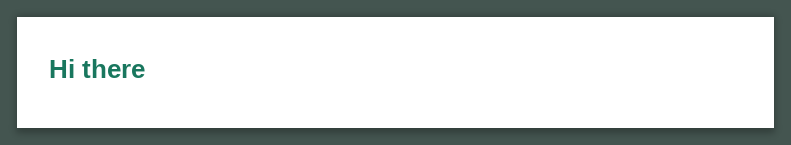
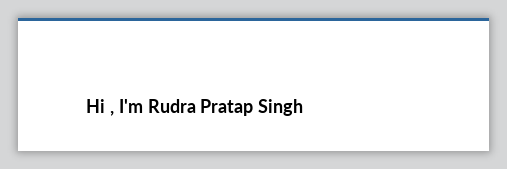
- Hi there
+ Hi , I'm Rudra Pratap Singh

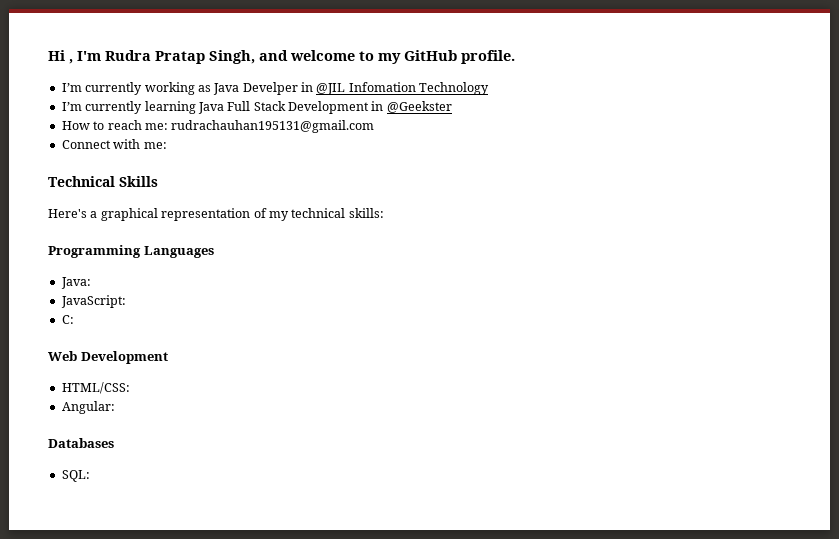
- Hi , I'm Rudra Pratap Singh
+ Hi , I'm Rudra Pratap Singh, and welcome to my GitHub profile.
+ I’m currently working as Java Develper in @JIL Infomation Technology
+ I’m currently learning Java Full Stack Development in @Geekster
+ How to reach me: rudrachauhan195131@gmail.com
+ Connect with me:
+ Technical Skills
+ Here's a graphical representation of my technical skills:
+ Programming Languages
+ Java:
+ JavaScript:
+ C:
+ Web Development
+ HTML/CSS:
+ Angular:
+ Databases
+ SQL:

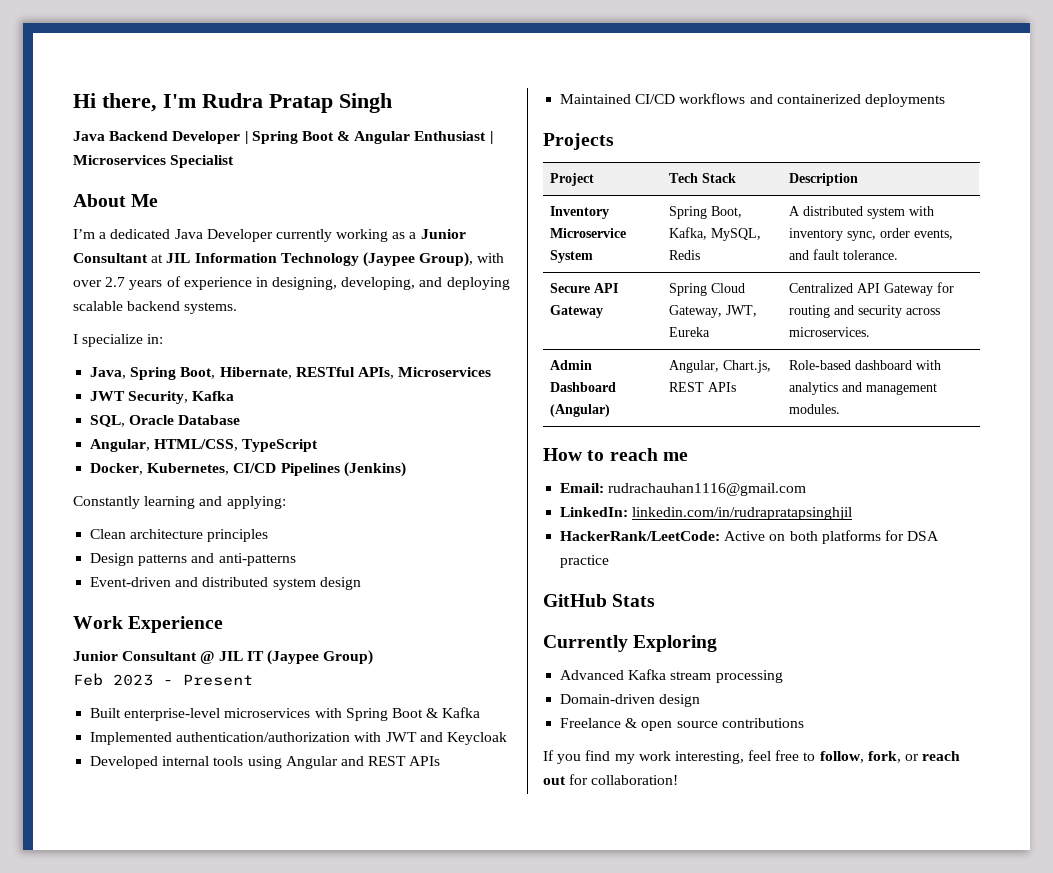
- Hi , I'm Rudra Pratap Singh, and welcome to my GitHub profile.
- I’m currently working as Java Develper in @JIL Infomation Technology
- I’m currently learning Java Full Stack Development in @Geekster
- How to reach me: rudrachauhan195131@gmail.com
- Connect with me:
- Technical Skills
- Here's a graphical representation of my technical skills:
- Programming Languages
- Java:
- JavaScript:
- C:
- Web Development
- HTML/CSS:
- Angular:
- Databases
- SQL:
+ Hi there, I'm Rudra Pratap Singh
+ Java Backend Developer | Spring Boot & Angular Enthusiast | Microservices Specialist
+ About Me
+ I’m a dedicated Java Developer currently working as a Junior Consultant at JIL Information Technology (Jaypee Group), with over 2.7 years of experience in designing, developing, and deploying scalable backend systems.
+ I specialize in:
+ Java, Spring Boot, Hibernate, RESTful APIs, Microservices
+ JWT Security, Kafka
+ SQL, Oracle Database
+ Angular, HTML/CSS, TypeScript
+ Docker, Kubernetes, CI/CD Pipelines (Jenkins)
+ Constantly learning and applying:
+ Clean architecture principles
+ Design patterns and anti-patterns
+ Event-driven and distributed system design
+ Work Experience
+ Junior Consultant @ JIL IT (Jaypee Group)
+ Feb 2023 - Present
+ Built enterprise-level microservices with Spring Boot & Kafka
+ Implemented authentication/authorization with JWT and Keycloak
+ Developed internal tools using Angular and REST APIs
+ Maintained CI/CD workflows and containerized deployments
+ Projects
+ Project | Tech Stack | Description
+ Inventory Microservice System | Spring Boot, Kafka, MySQL, Redis | A distributed system with inventory sync, order events, and fault tolerance.
+ Secure API Gateway | Spring Cloud Gateway, JWT, Eureka | Centralized API Gateway for routing and security across microservices.
+ Admin Dashboard (Angular) | Angular, Chart.js, REST APIs | Role-based dashboard with analytics and management modules.
+ How to reach me
+ Email: rudrachauhan1116@gmail.com
+ LinkedIn: linkedin.com/in/rudrapratapsinghjil
+ HackerRank/LeetCode: Active on both platforms for DSA practice
+ GitHub Stats
+ Currently Exploring
+ Advanced Kafka stream processing
+ Domain-driven design
+ Freelance & open source contributions
+ If you find my work interesting, feel free to follow, fork, or reach out for collaboration!

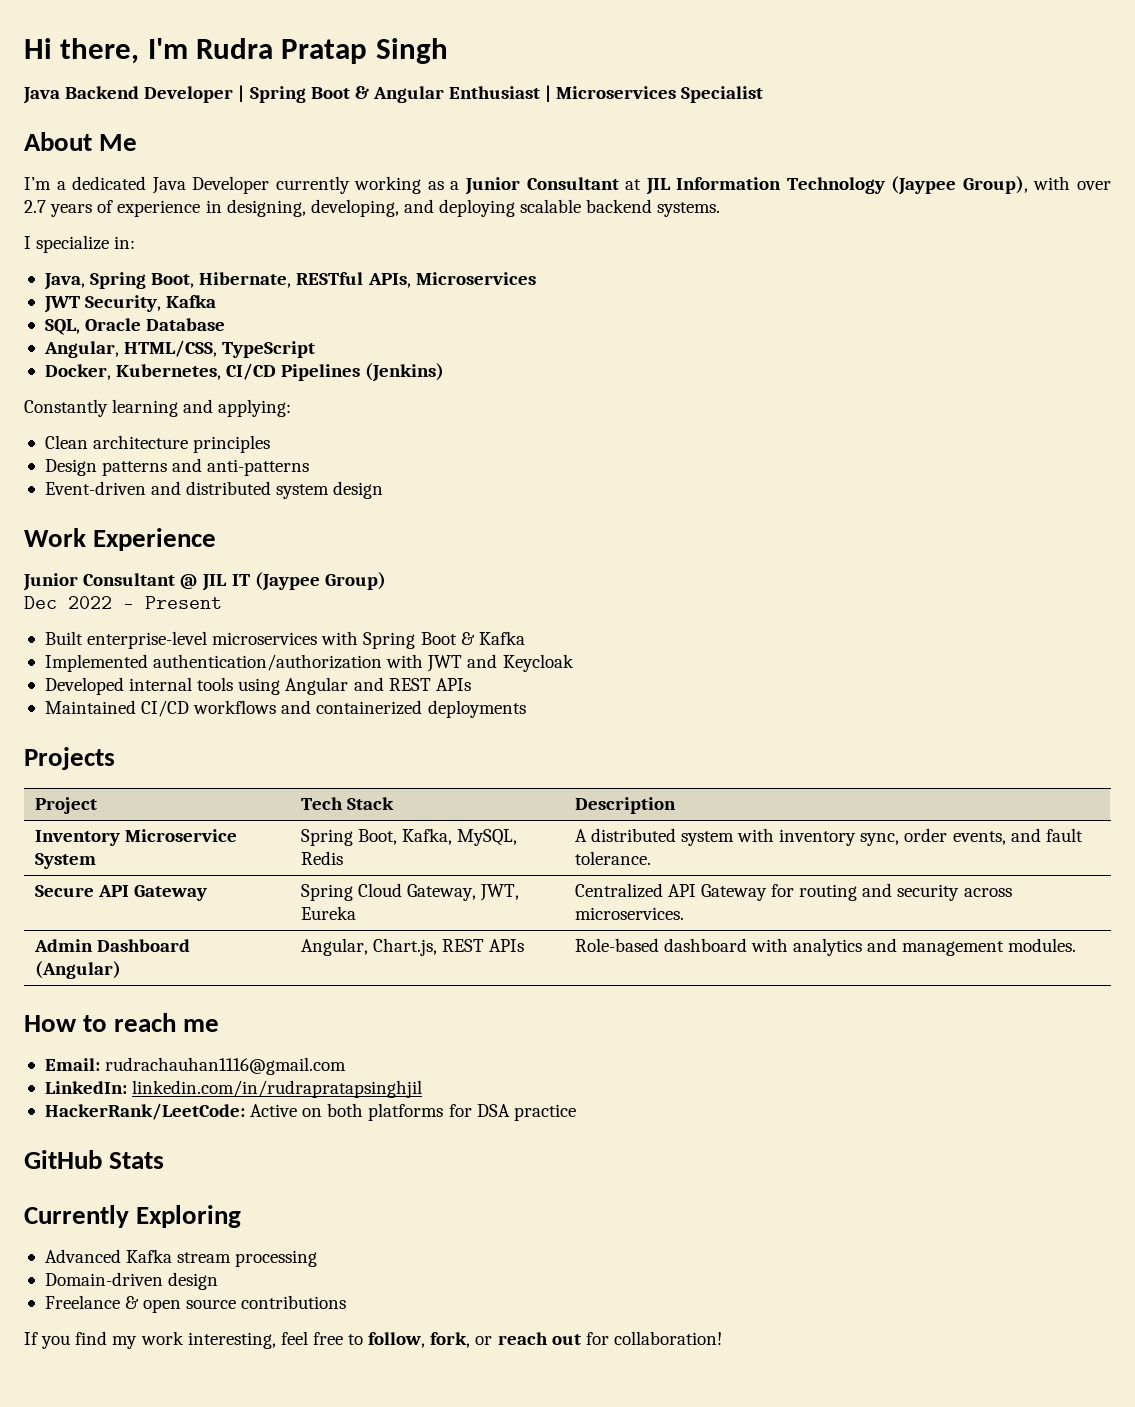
- Feb 2023 - Present
+ Dec 2022 - Present

